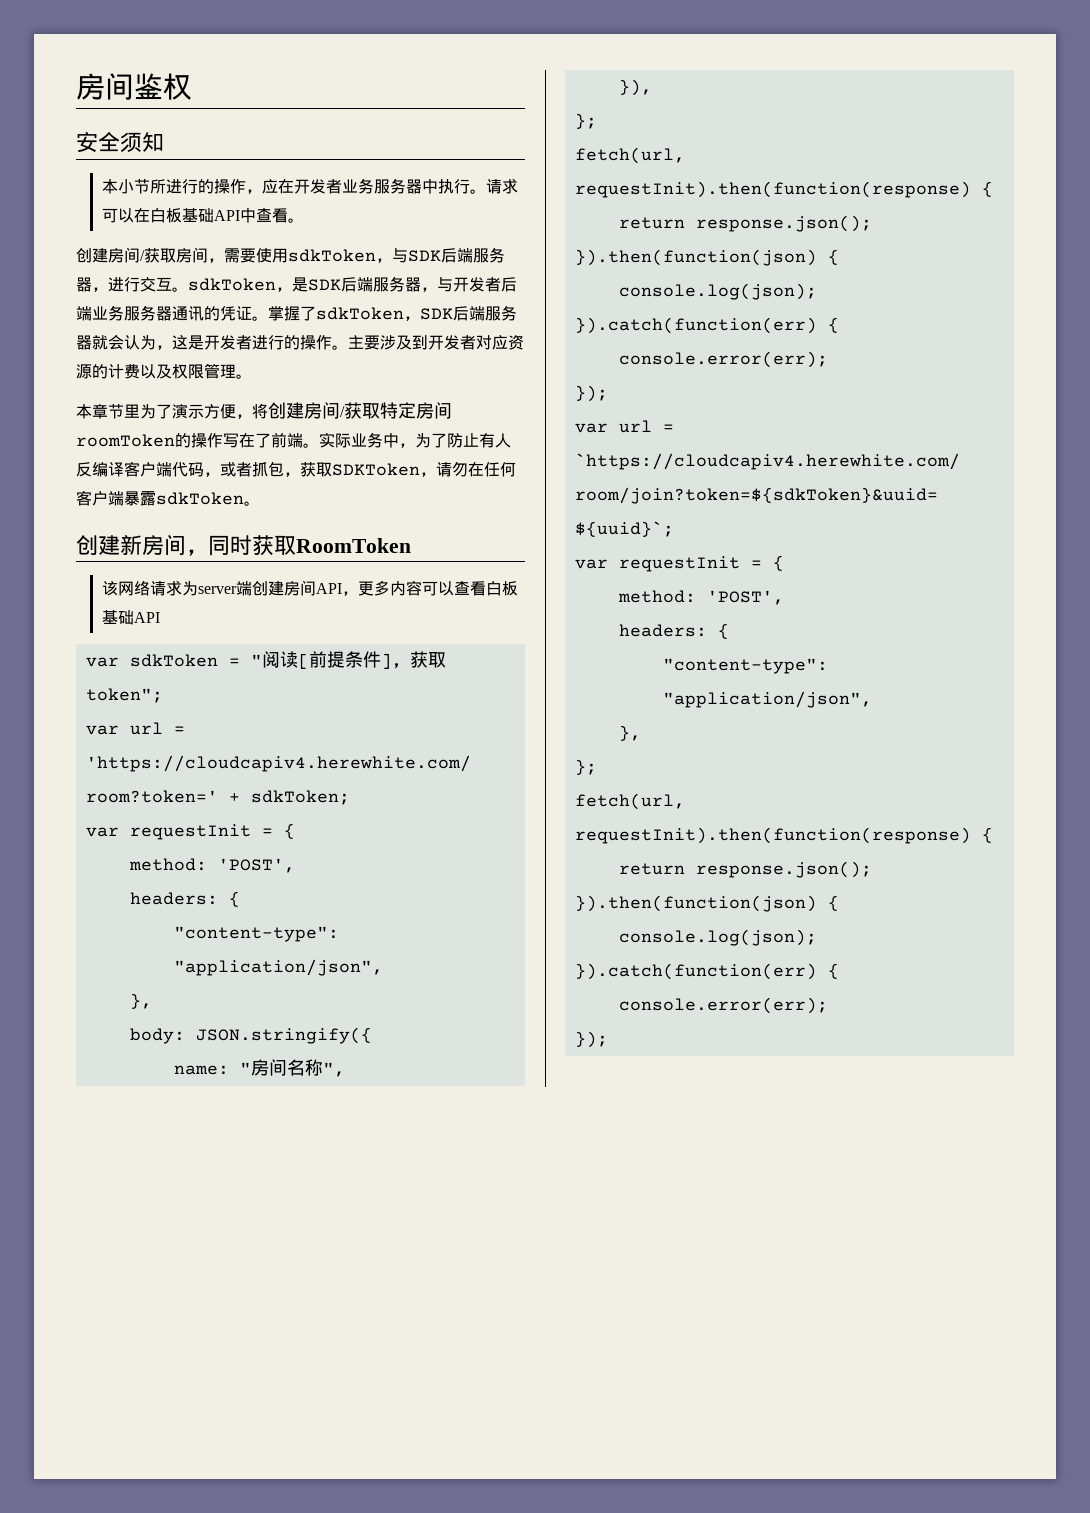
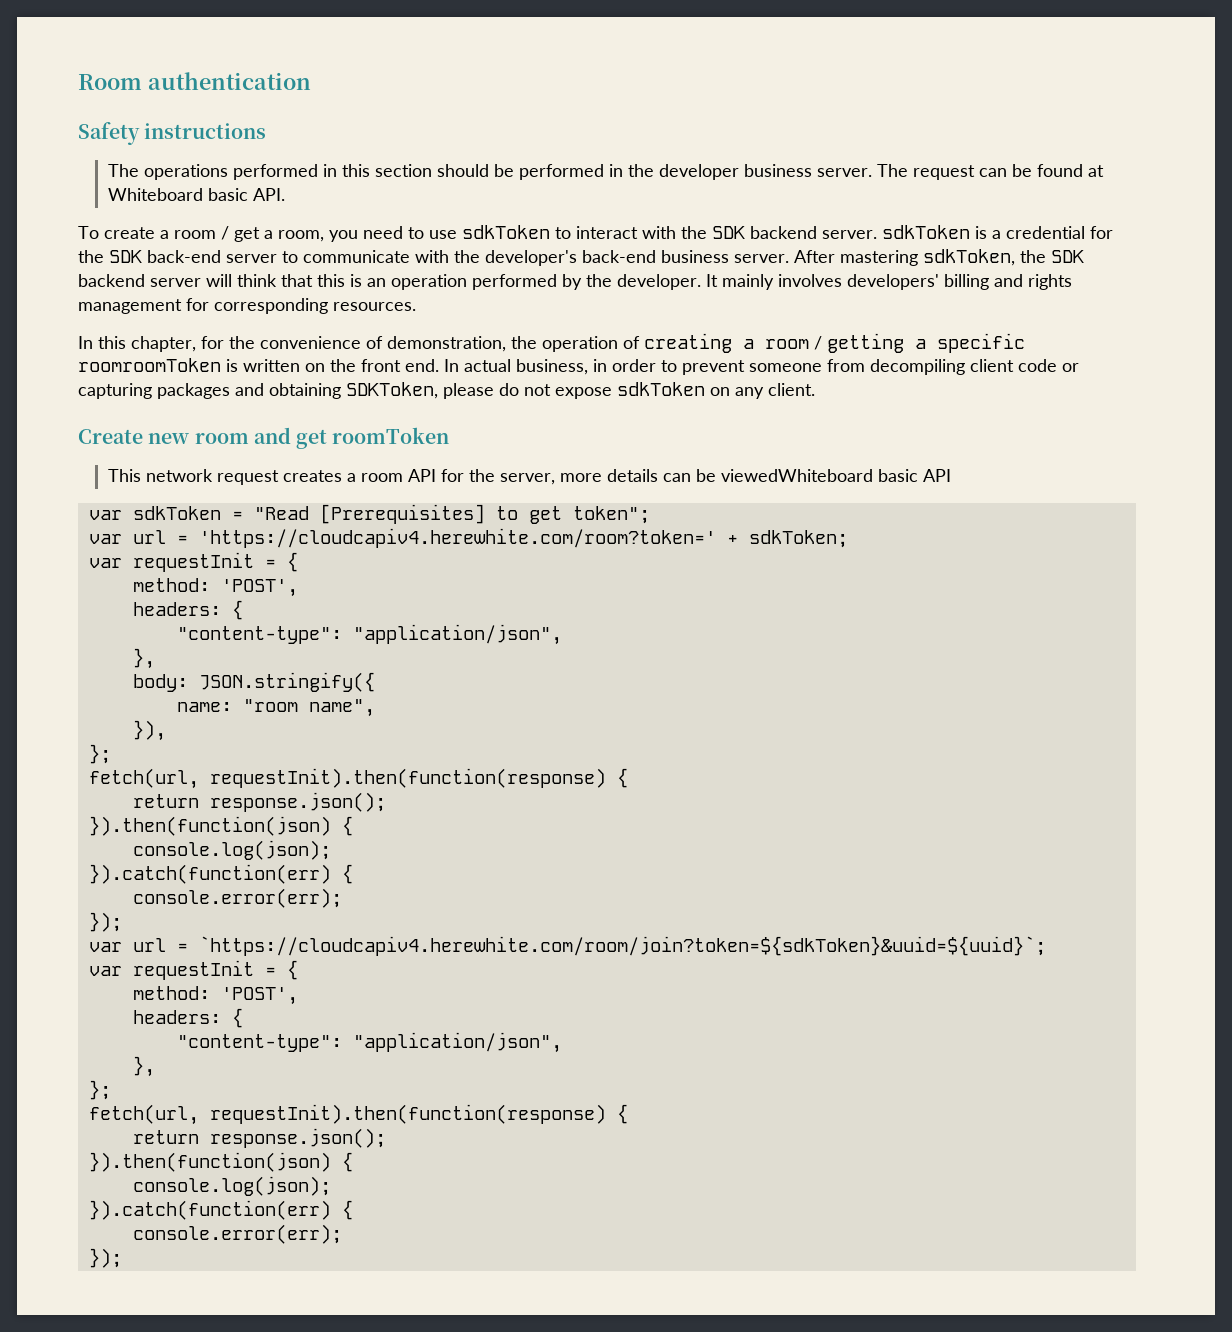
- 房间鉴权
- 安全须知
- 本小节所进行的操作，应在开发者业务服务器中执行。请求可以在白板基础API中查看。
- 创建房间/获取房间，需要使用sdkToken，与SDK后端服务器，进行交互。sdkToken，是SDK后端服务器，与开发者后端业务服务器通讯的凭证。掌握了sdkToken，SDK后端服务器就会认为，这是开发者进行的操作。主要涉及到开发者对应资源的计费以及权限管理。
- 本章节里为了演示方便，将创建房间/获取特定房间roomToken的操作写在了前端。实际业务中，为了防止有人反编译客户端代码，或者抓包，获取SDKToken，请勿在任何客户端暴露sdkToken。
- 创建新房间，同时获取RoomToken
- 该网络请求为server端创建房间API，更多内容可以查看白板基础API
- var sdkToken = "阅读[前提条件]，获取token";
+ Room authentication
+ Safety instructions
+ The operations performed in this section should be performed in the developer business server. The request can be found at Whiteboard basic API.
+ To create a room / get a room, you need to use sdkToken to interact with the SDK backend server. sdkToken is a credential for the SDK back-end server to communicate with the developer's back-end business server. After mastering sdkToken, the SDK backend server will think that this is an operation performed by the developer. It mainly involves developers' billing and rights management for corresponding resources.
+ In this chapter, for the convenience of demonstration, the operation of creating a room / getting a specific roomroomToken is written on the front end. In actual business, in order to prevent someone from decompiling client code or capturing packages and obtaining SDKToken, please do not expose sdkToken on any client.
+ Create new room and get roomToken
+ This network request creates a room API for the server, more details can be viewedWhiteboard basic API
+ var sdkToken = "Read [Prerequisites] to get token";
- name: "房间名称",
+ name: "room name",

